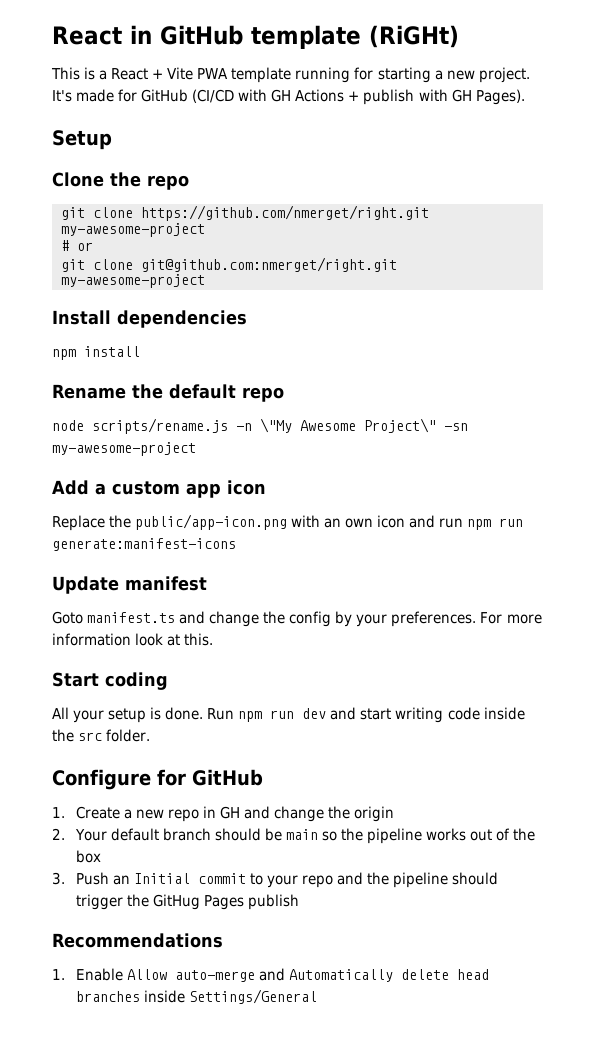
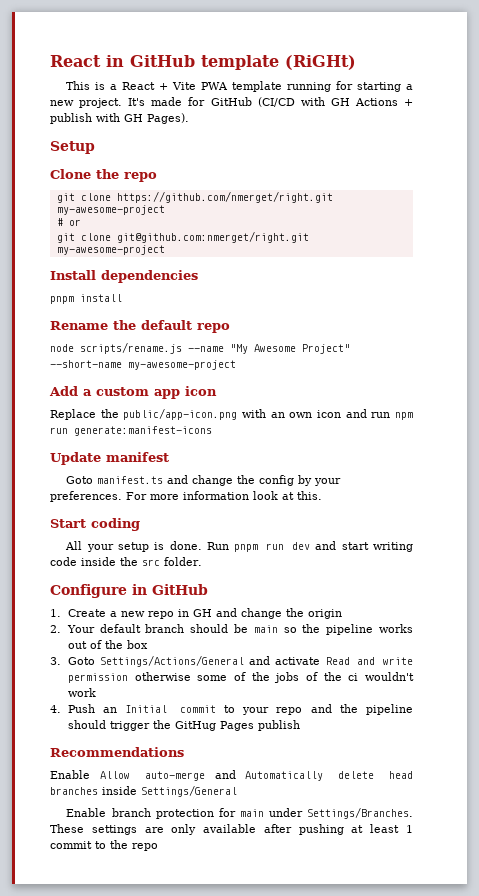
- npm install
+ pnpm install
- node scripts/rename.js -n \"My Awesome Project\" -sn my-awesome-project
+ node scripts/rename.js --name "My Awesome Project" --short-name my-awesome-project
- Run npm run dev and start writing code inside the src folder.
+ Run pnpm run dev and start writing code inside the src folder.
- Configure for GitHub
+ Configure in GitHub
- 3. Push an Initial commit to your repo and the pipeline should trigger the GitHug Pages publish
+ 3. Goto Settings/Actions/General and activate Read and write permission otherwise some of the jobs of the ci wouldn't work
+ 4. Push an Initial commit to your repo and the pipeline should trigger the GitHug Pages publish
- 1. Enable Allow auto-merge and Automatically delete head branches inside Settings/General
+ Enable Allow auto-merge and Automatically delete head branches inside Settings/General
+ Enable branch protection for main under Settings/Branches. These settings are only available after pushing at least 1 commit to the repo

